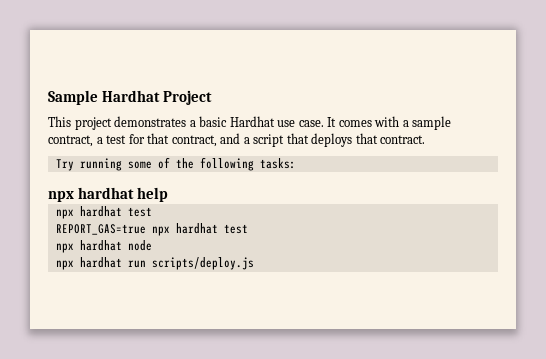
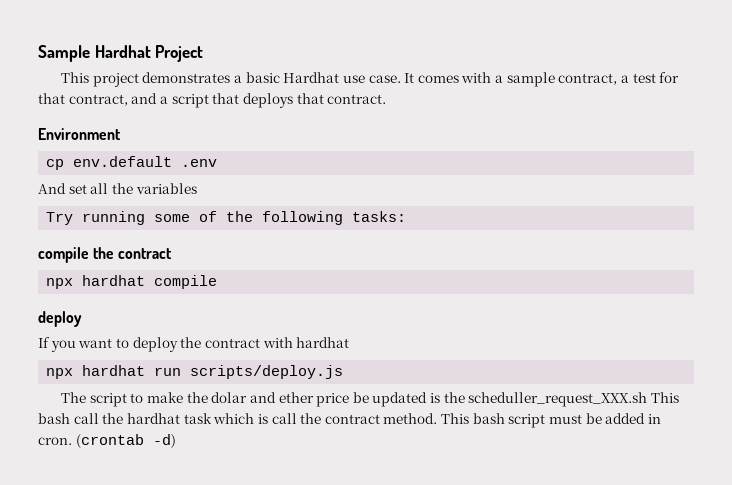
+ Environment
+ cp env.default .env
+ And set all the variables
- npx hardhat help
- npx hardhat test
- REPORT_GAS=true npx hardhat test
- npx hardhat node
+ compile the contract
+ npx hardhat compile
+ deploy
+ If you want to deploy the contract with hardhat
  npx hardhat run scripts/deploy.js
+ The script to make the dolar and ether price be updated is the scheduller_request_XXX.sh This bash call the hardhat task which is call the contract method. This bash script must be added in cron. (crontab -d)

